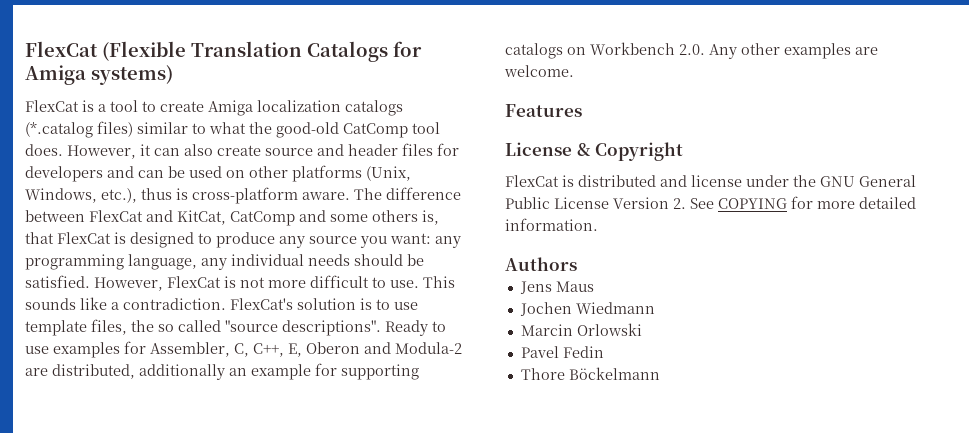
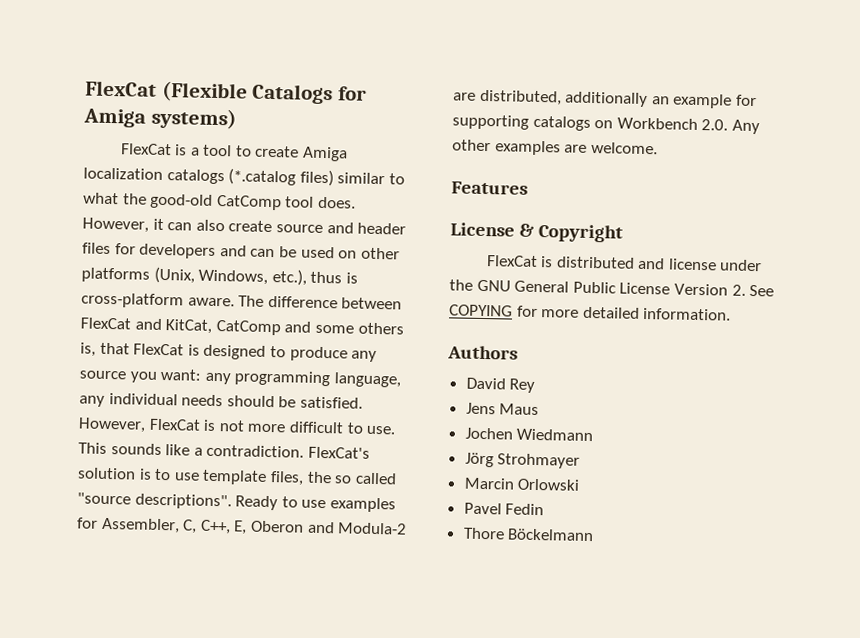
- FlexCat (Flexible Translation Catalogs for Amiga systems)
+ FlexCat (Flexible Catalogs for Amiga systems)
+ David Rey
+ Jörg Strohmayer

